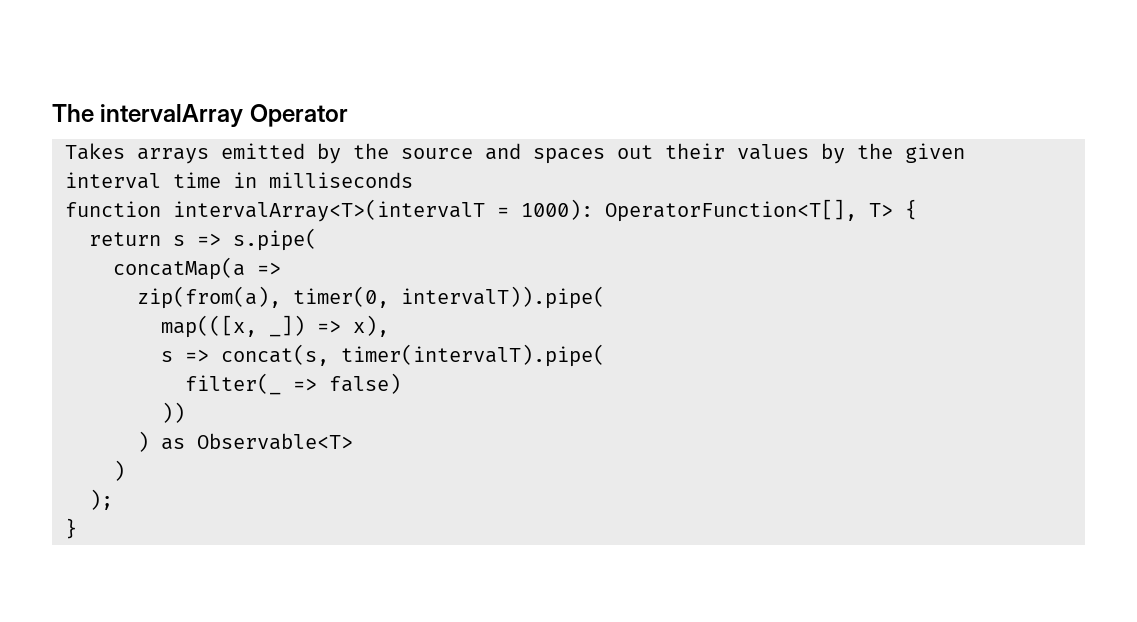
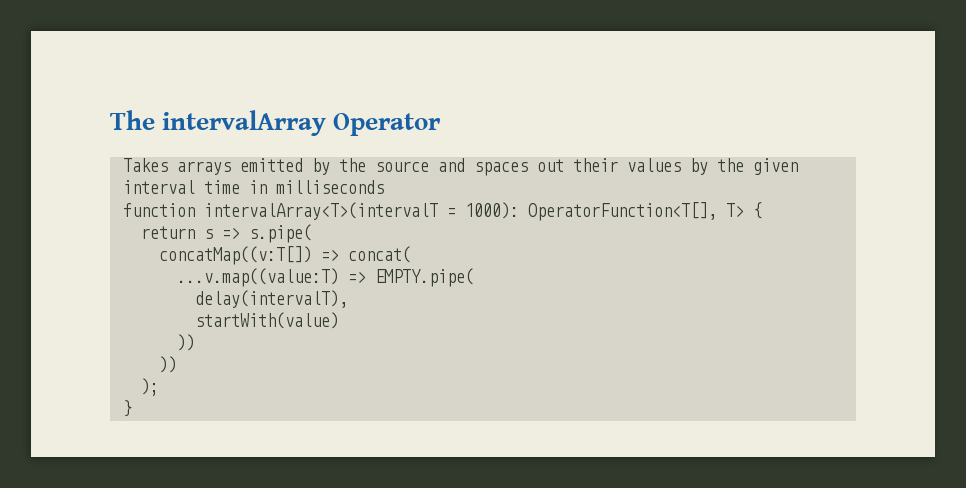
- concatMap(a =>
- zip(from(a), timer(0, intervalT)).pipe(
- map(([x, _]) => x),
- s => concat(s, timer(intervalT).pipe(
- filter(_ => false)
+ concatMap((v:T[]) => concat(
+ ...v.map((value:T) => EMPTY.pipe(
+ delay(intervalT),
+ startWith(value)
  ))
- ) as Observable<T>
- )
+ ))

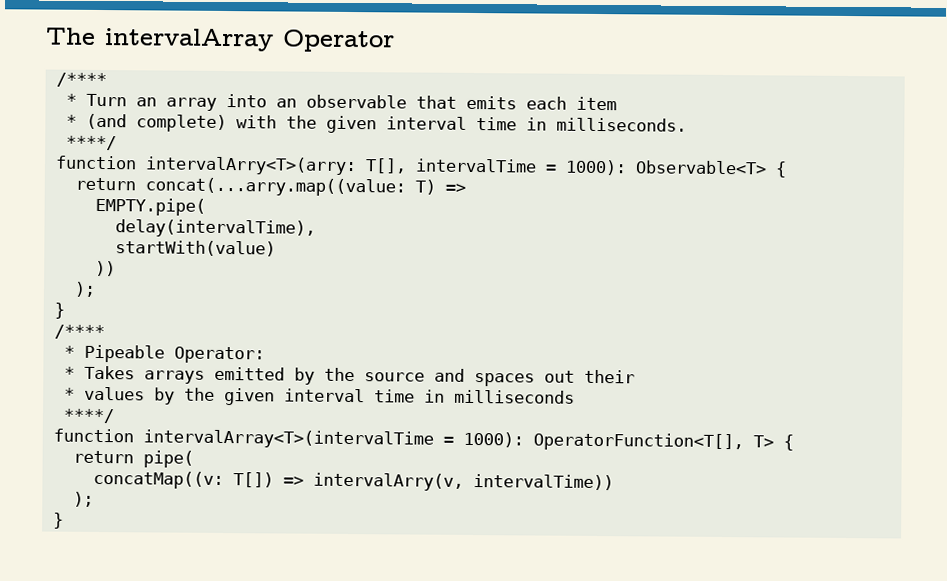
  The intervalArray Operator
- Takes arrays emitted by the source and spaces out their values by the given interval time in milliseconds
- function intervalArray<T>(intervalT = 1000): OperatorFunction<T[], T> {
+ /****
+ * Turn an array into an observable that emits each item
+ * (and complete) with the given interval time in milliseconds.
+ ****/
+ function intervalArry<T>(arry: T[], intervalTime = 1000): Observable<T> {
+ return concat(...arry.map((value: T) =>
+ EMPTY.pipe(
+ delay(intervalTime),
+ startWith(value)
+ ))
+ );
+ }
+ /****
+ * Pipeable Operator:
+ * Takes arrays emitted by the source and spaces out their
+ * values by the given interval time in milliseconds
+ ****/
+ function intervalArray<T>(intervalTime = 1000): OperatorFunction<T[], T> {
- return s => s.pipe(
- concatMap((v:T[]) => concat(
- ...v.map((value:T) => EMPTY.pipe(
- delay(intervalT),
- startWith(value)
- ))
- ))
+ return pipe(
+ concatMap((v: T[]) => intervalArry(v, intervalTime))

